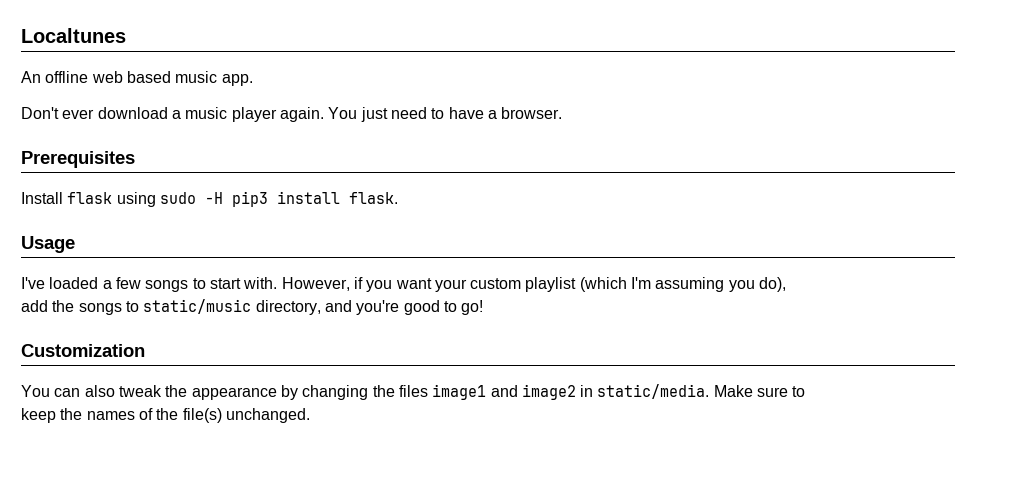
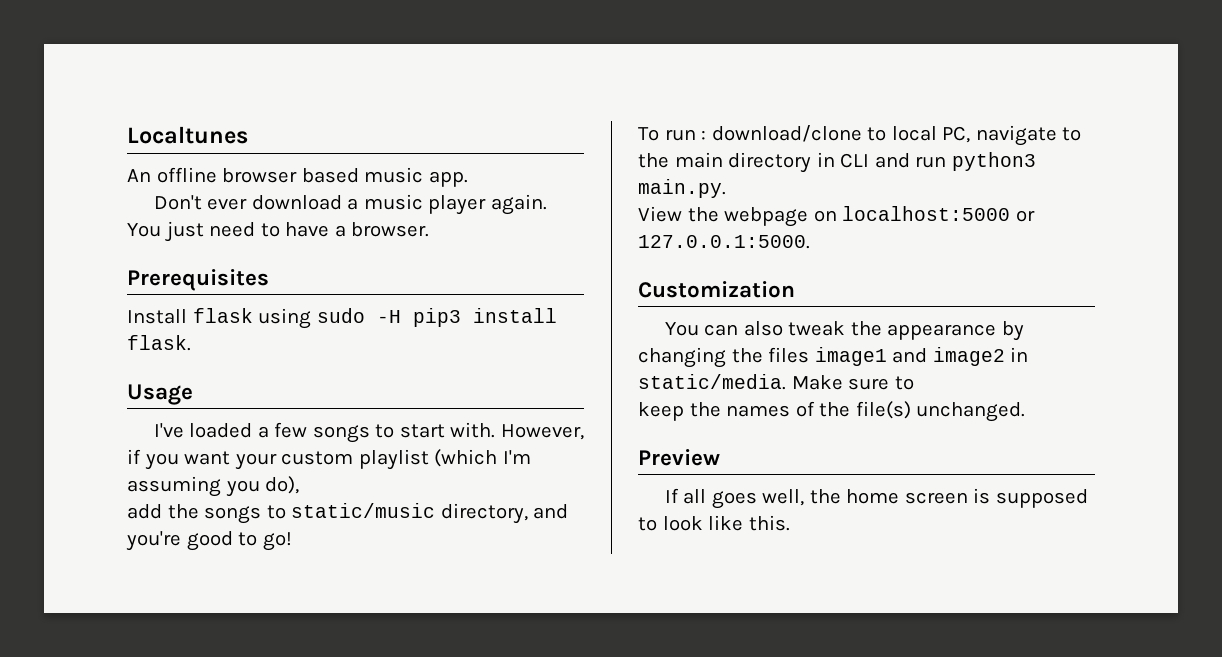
- An offline web based music app.
+ An offline browser based music app.
+ To run : download/clone to local PC, navigate to the main directory in CLI and run python3 main.py.
+ View the webpage on localhost:5000 or 127.0.0.1:5000.
+ Preview
+ If all goes well, the home screen is supposed to look like this.

